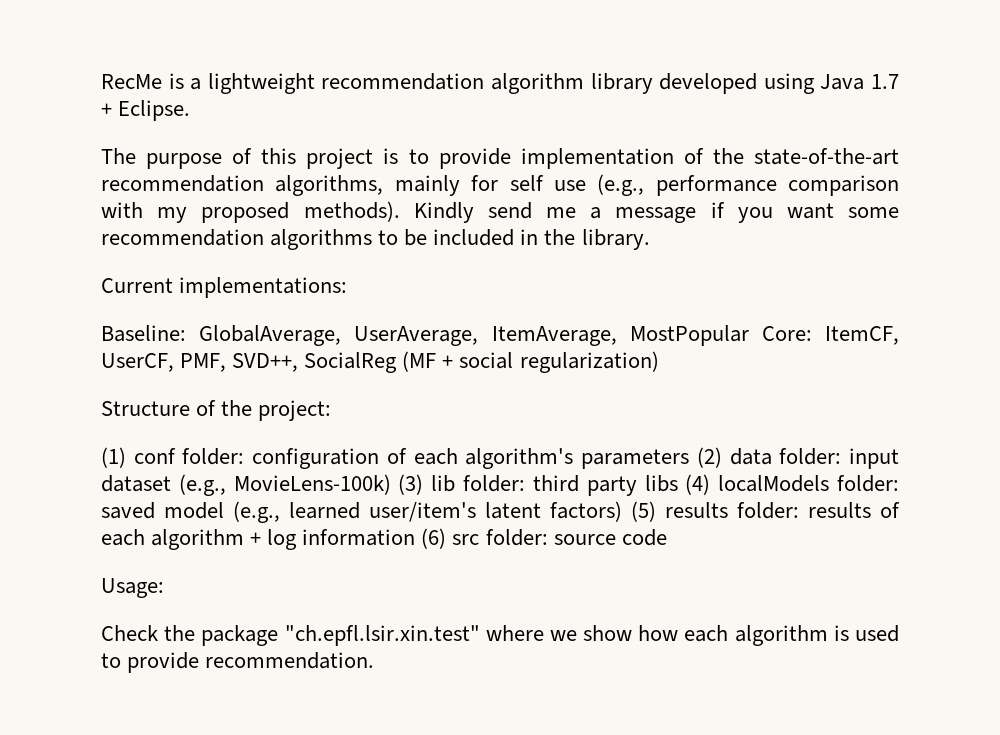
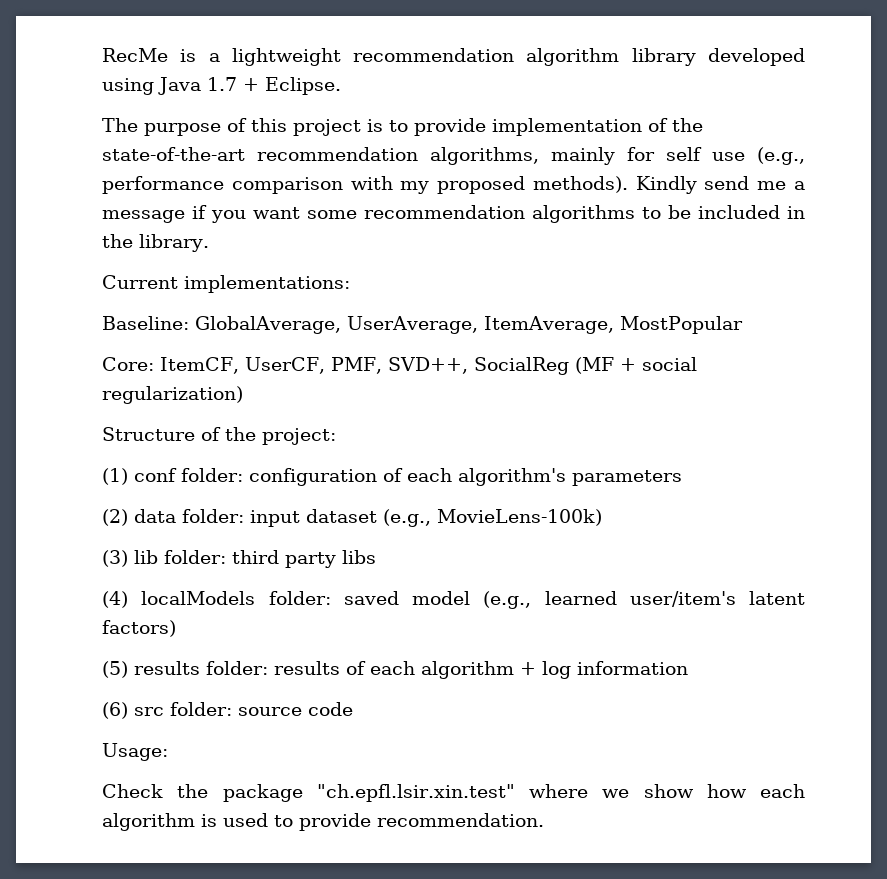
- Baseline: GlobalAverage, UserAverage, ItemAverage, MostPopular Core: ItemCF, UserCF, PMF, SVD++, SocialReg (MF + social regularization)
+ Baseline: GlobalAverage, UserAverage, ItemAverage, MostPopular
+ Core: ItemCF, UserCF, PMF, SVD++, SocialReg (MF + social regularization)
- (1) conf folder: configuration of each algorithm's parameters (2) data folder: input dataset (e.g., MovieLens-100k) (3) lib folder: third party libs (4) localModels folder: saved model (e.g., learned user/item's latent factors) (5) results folder: results of each algorithm + log information (6) src folder: source code
+ (1) conf folder: configuration of each algorithm's parameters
+ (2) data folder: input dataset (e.g., MovieLens-100k)
+ (3) lib folder: third party libs
+ (4) localModels folder: saved model (e.g., learned user/item's latent factors)
+ (5) results folder: results of each algorithm + log information
+ (6) src folder: source code

